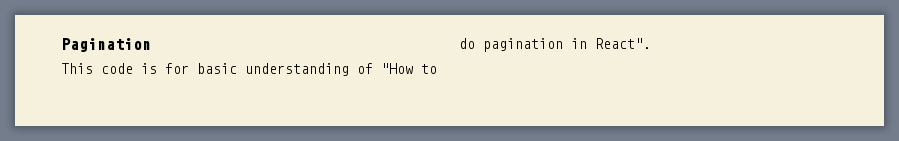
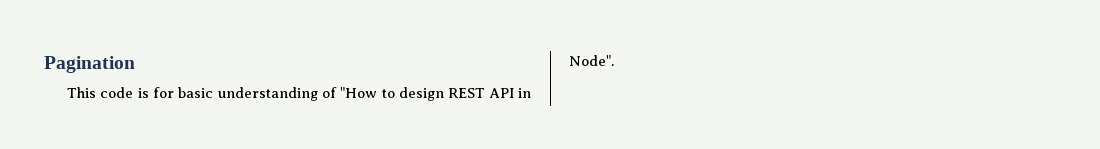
- This code is for basic understanding of "How to do pagination in React".
+ This code is for basic understanding of "How to design REST API in Node".

